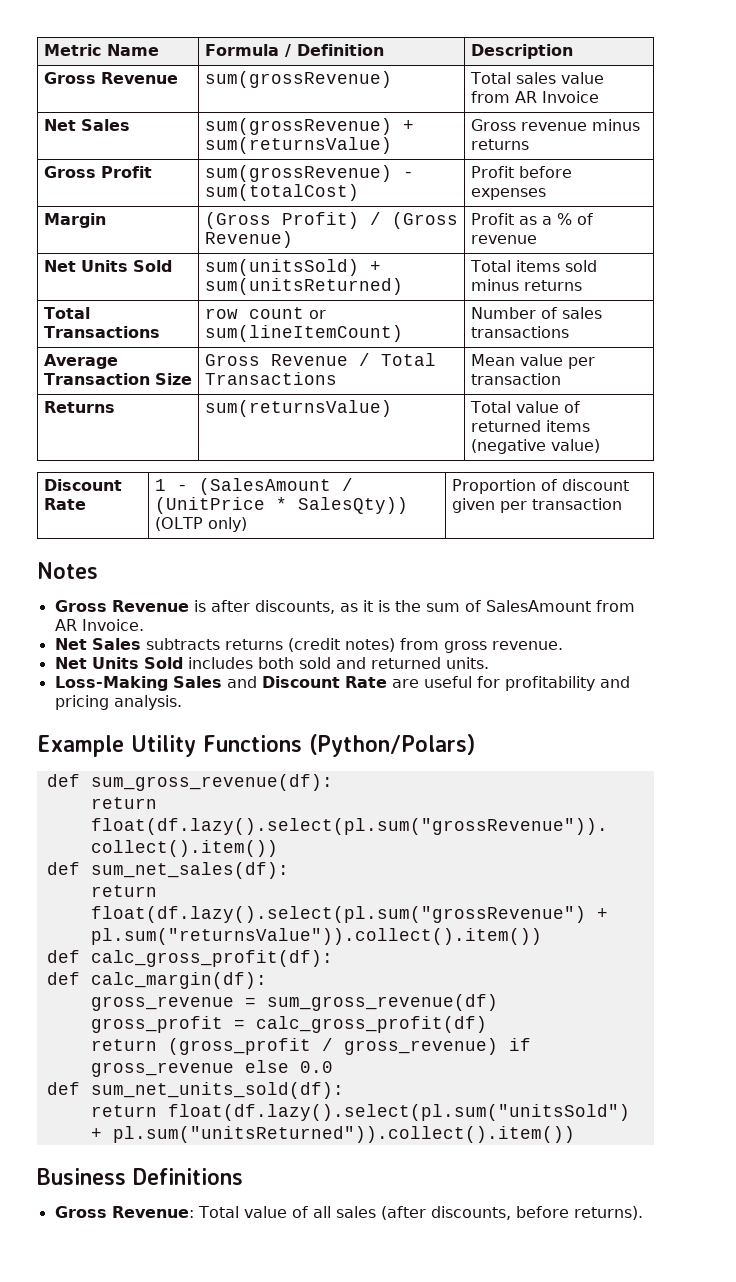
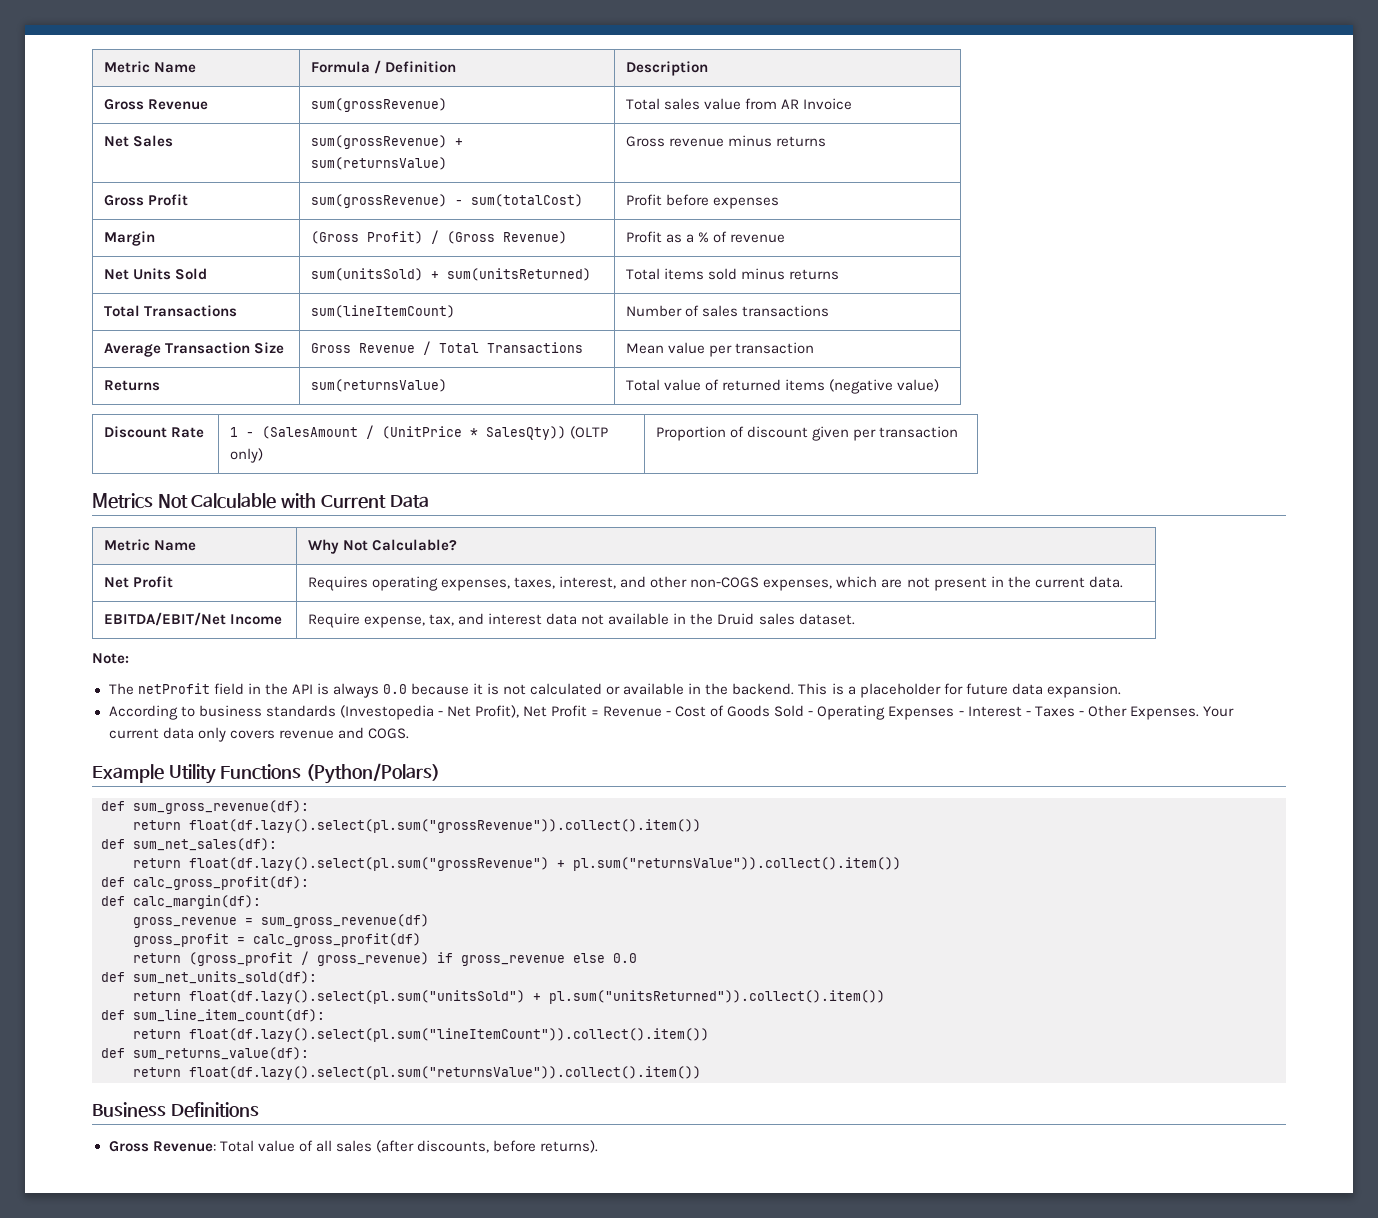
- Total Transactions | row count or sum(lineItemCount) | Number of sales transactions
+ Total Transactions | sum(lineItemCount) | Number of sales transactions
- Notes
- Gross Revenue is after discounts, as it is the sum of SalesAmount from AR Invoice.
- Net Sales subtracts returns (credit notes) from gross revenue.
- Net Units Sold includes both sold and returned units.
- Loss-Making Sales and Discount Rate are useful for profitability and pricing analysis.
+ Metrics Not Calculable with Current Data
+ Metric Name | Why Not Calculable?
+ Net Profit | Requires operating expenses, taxes, interest, and other non-COGS expenses, which are not present in the current data.
+ EBITDA/EBIT/Net Income | Require expense, tax, and interest data not available in the Druid sales dataset.
+ Note:
+ The netProfit field in the API is always 0.0 because it is not calculated or available in the backend. This is a placeholder for future data expansion.
+ According to business standards (Investopedia - Net Profit), Net Profit = Revenue - Cost of Goods Sold - Operating Expenses - Interest - Taxes - Other Expenses. Your current data only covers revenue and COGS.
+ def sum_line_item_count(df):
+ return float(df.lazy().select(pl.sum("lineItemCount")).collect().item())
+ def sum_returns_value(df):
+ return float(df.lazy().select(pl.sum("returnsValue")).collect().item())

